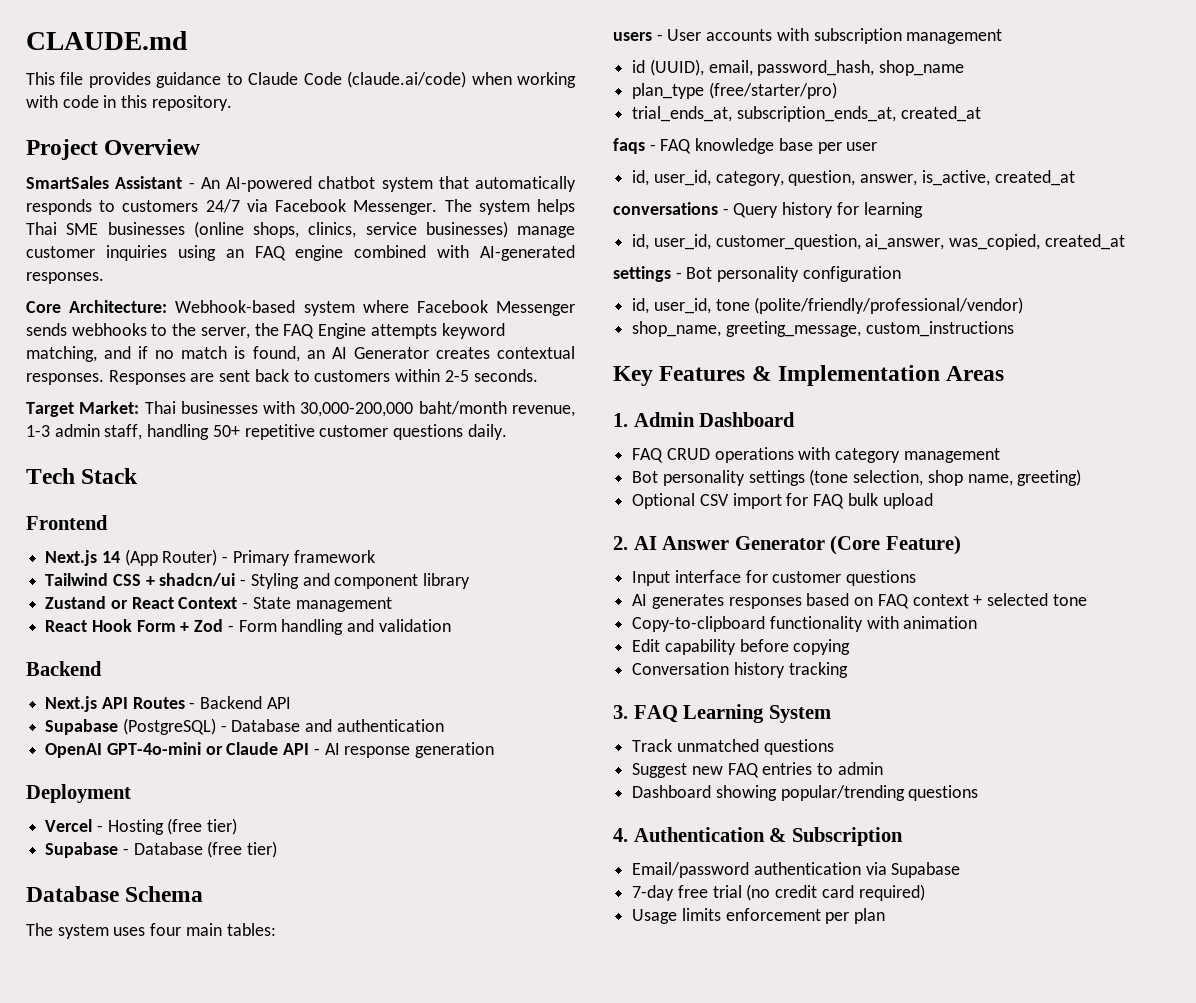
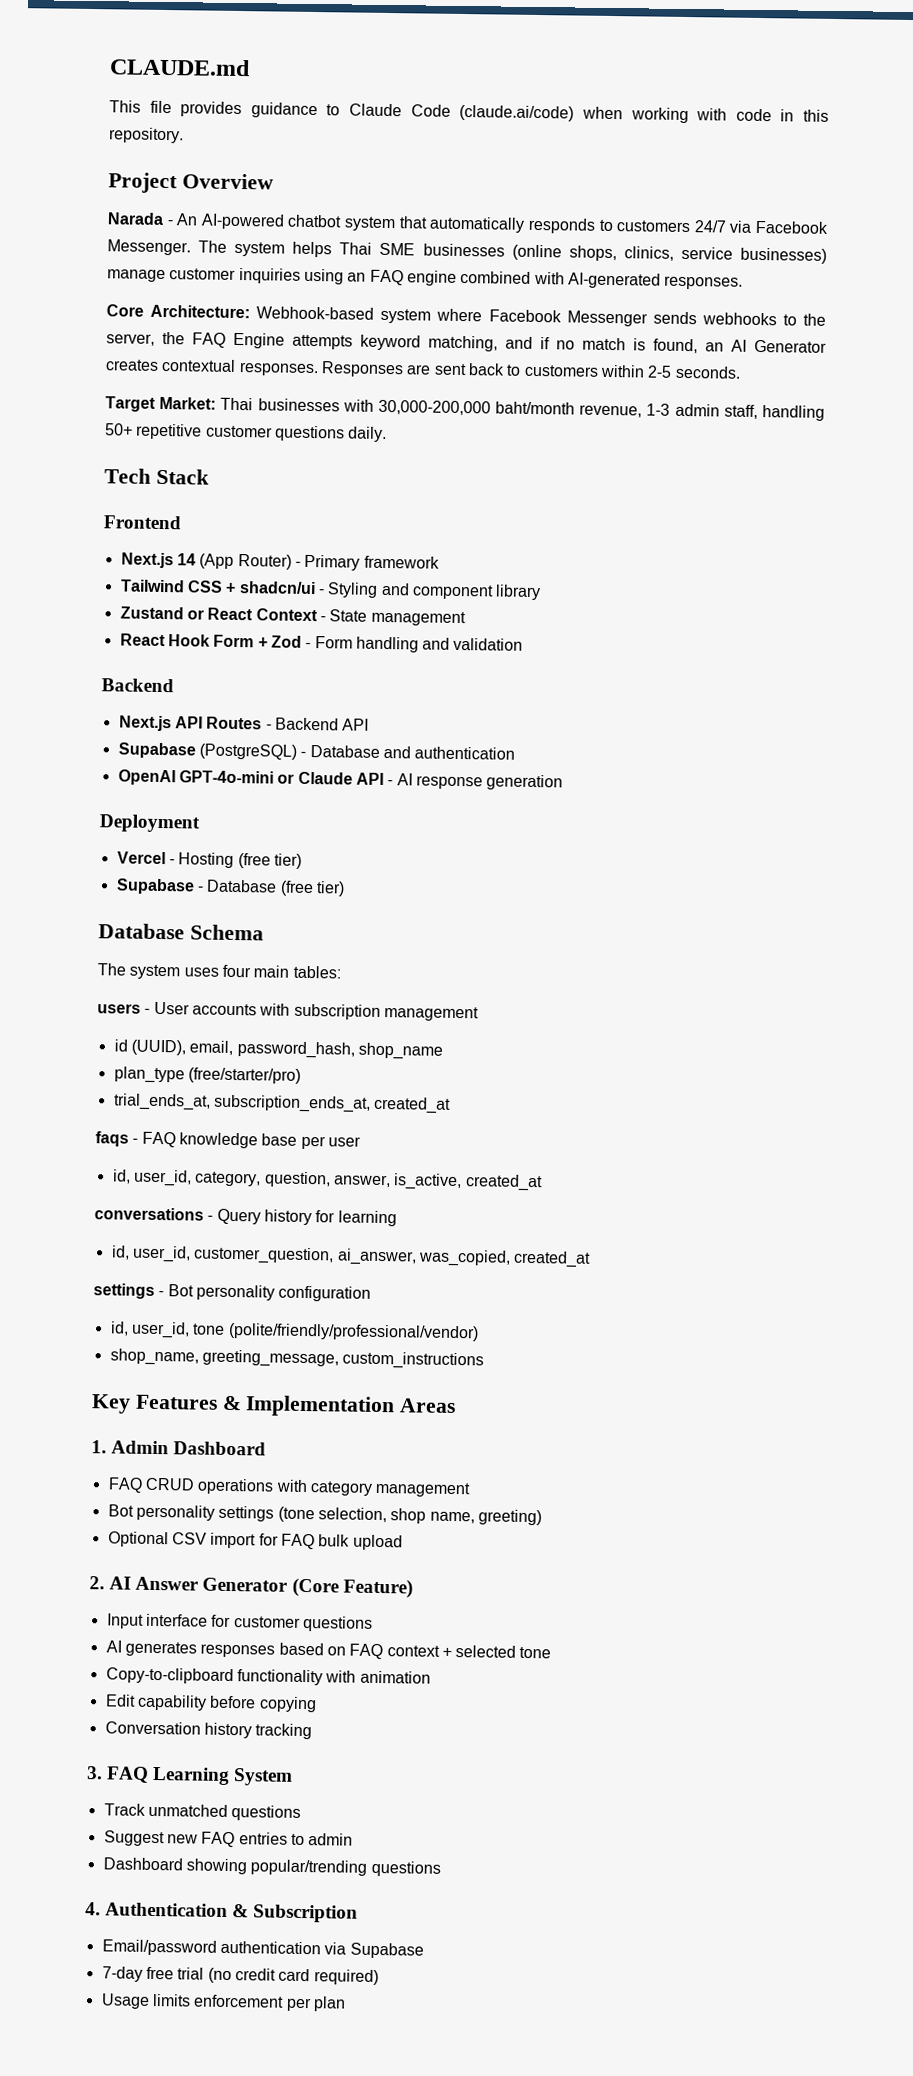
- SmartSales Assistant - An AI-powered chatbot system that automatically responds to customers 24/7 via Facebook Messenger.
+ Narada - An AI-powered chatbot system that automatically responds to customers 24/7 via Facebook Messenger.

